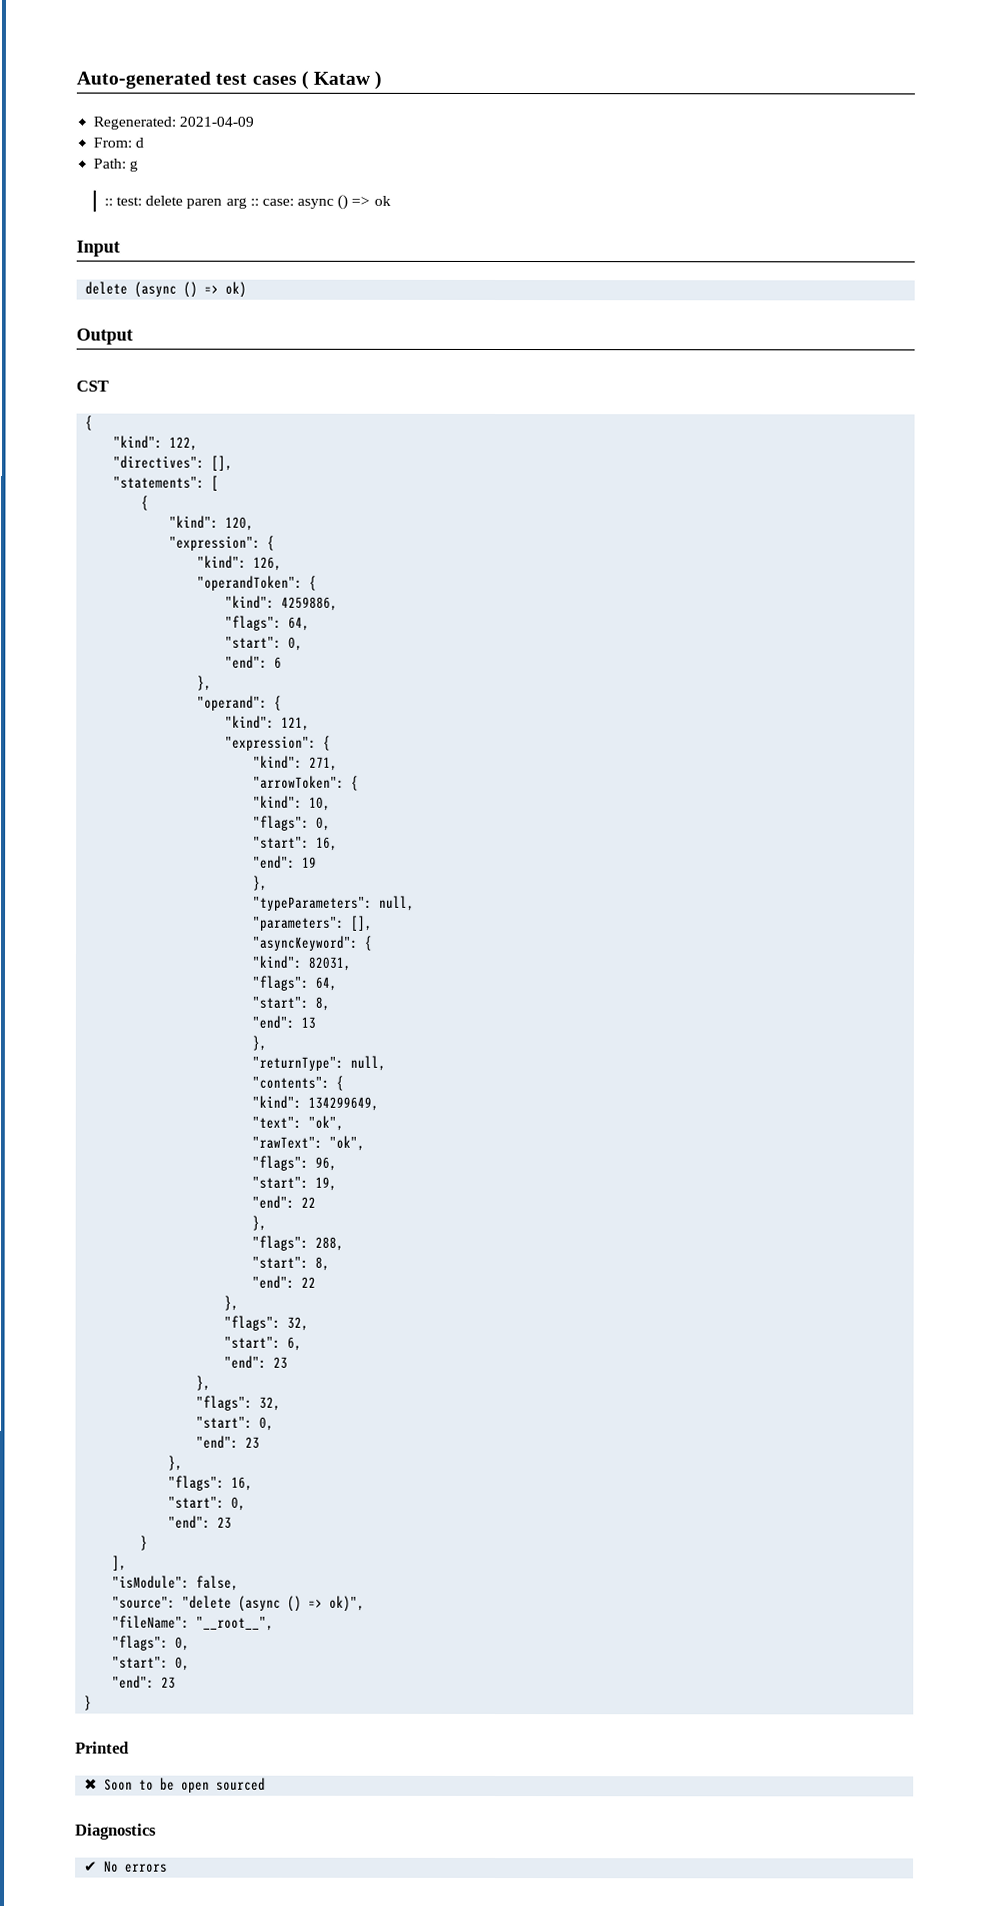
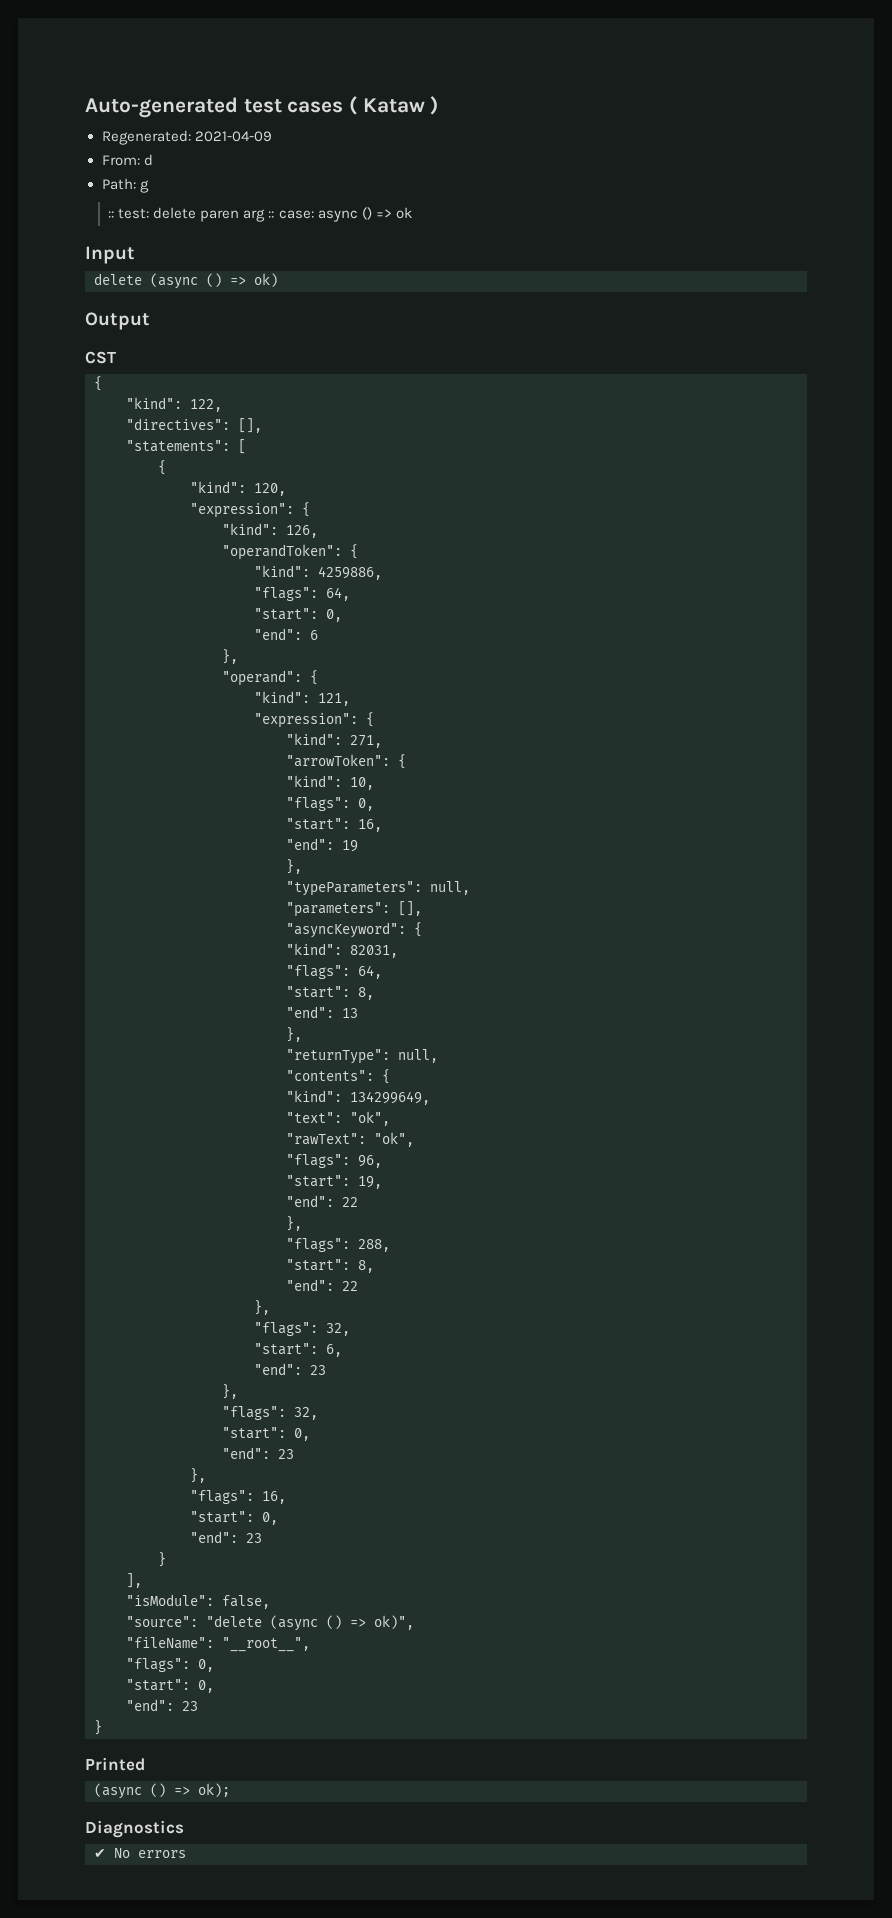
- ✖ Soon to be open sourced
+ (async () => ok);

